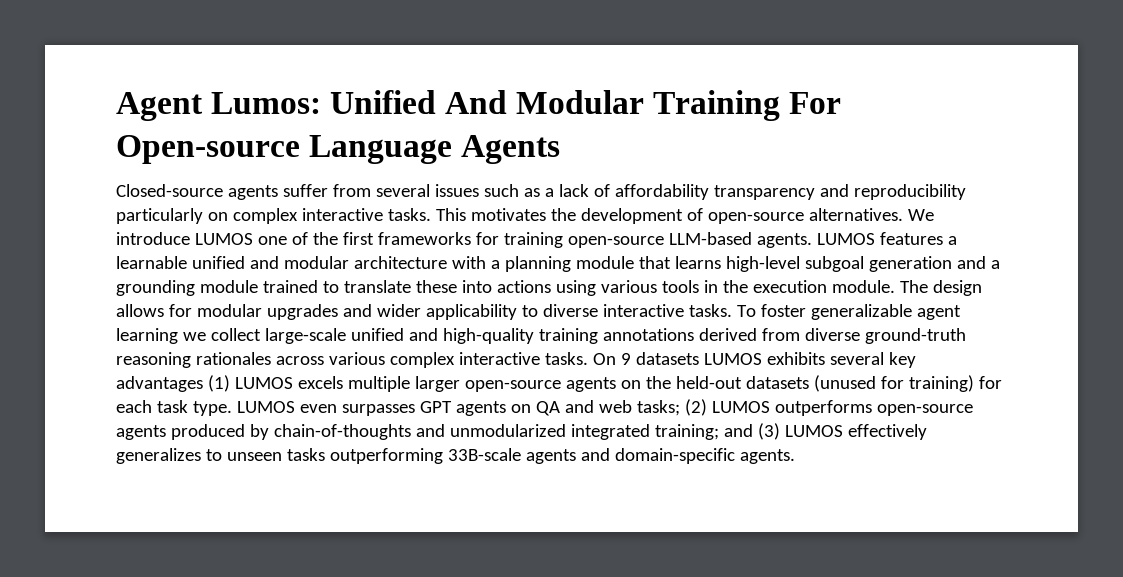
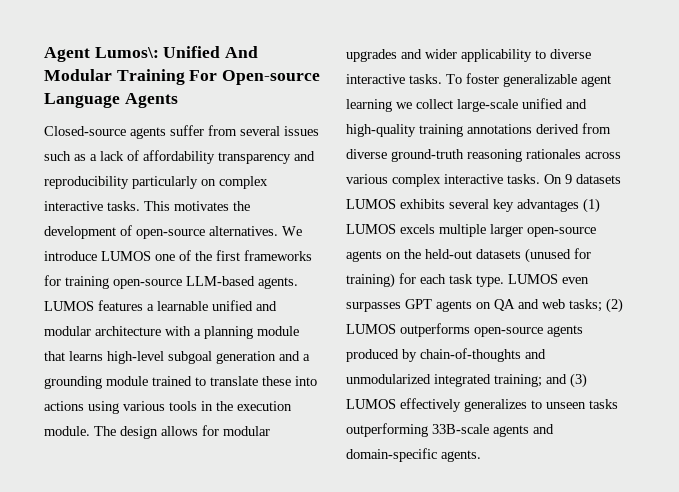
- Agent Lumos: Unified And Modular Training For Open-source Language Agents
+ Agent Lumos\: Unified And Modular Training For Open-source Language Agents

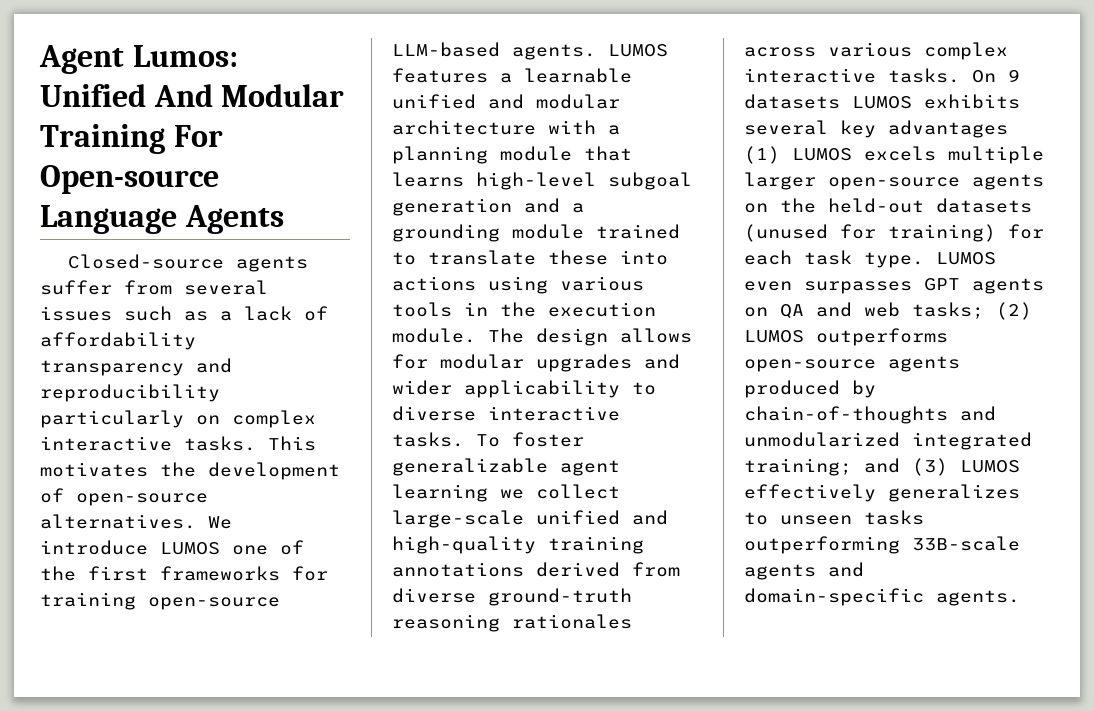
- Agent Lumos\: Unified And Modular Training For Open-source Language Agents
+ Agent Lumos: Unified And Modular Training For Open-source Language Agents

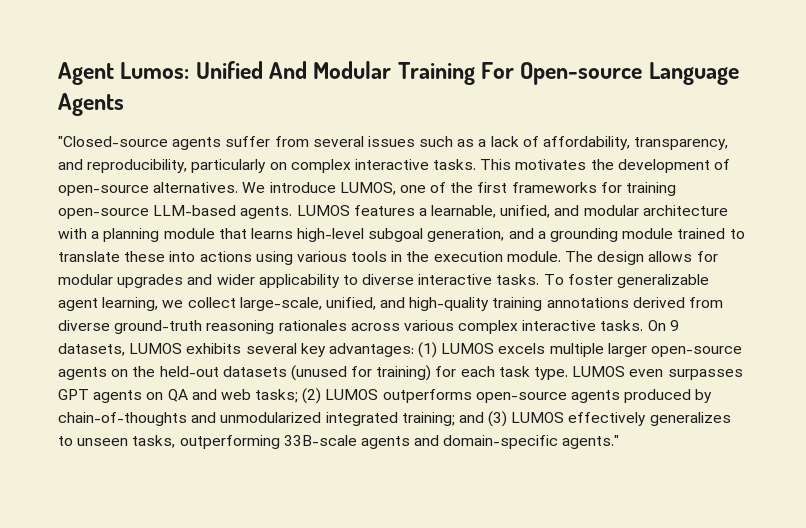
- Closed-source agents suffer from several issues such as a lack of affordability transparency and reproducibility particularly on complex interactive tasks.
+ "Closed-source agents suffer from several issues such as a lack of affordability, transparency, and reproducibility, particularly on complex interactive tasks.
- We introduce LUMOS one of the first frameworks for training open-source LLM-based agents.
+ We introduce LUMOS, one of the first frameworks for training open-source LLM-based agents.
- LUMOS features a learnable unified and modular architecture with a planning module that learns high-level subgoal generation and a grounding module trained to translate these into actions using various tools in the execution module.
+ LUMOS features a learnable, unified, and modular architecture with a planning module that learns high-level subgoal generation, and a grounding module trained to translate these into actions using various tools in the execution module.
- To foster generalizable agent learning we collect large-scale unified and high-quality training annotations derived from diverse ground-truth reasoning rationales across various complex interactive tasks.
+ To foster generalizable agent learning, we collect large-scale, unified, and high-quality training annotations derived from diverse ground-truth reasoning rationales across various complex interactive tasks.
- On 9 datasets LUMOS exhibits several key advantages (1) LUMOS excels multiple larger open-source agents on the held-out datasets (unused for training) for each task type.
+ On 9 datasets, LUMOS exhibits several key advantages: (1) LUMOS excels multiple larger open-source agents on the held-out datasets (unused for training) for each task type.
- LUMOS even surpasses GPT agents on QA and web tasks; (2) LUMOS outperforms open-source agents produced by chain-of-thoughts and unmodularized integrated training; and (3) LUMOS effectively generalizes to unseen tasks outperforming 33B-scale agents and domain-specific agents.
+ LUMOS even surpasses GPT agents on QA and web tasks; (2) LUMOS outperforms open-source agents produced by chain-of-thoughts and unmodularized integrated training; and (3) LUMOS effectively generalizes to unseen tasks, outperforming 33B-scale agents and domain-specific agents."

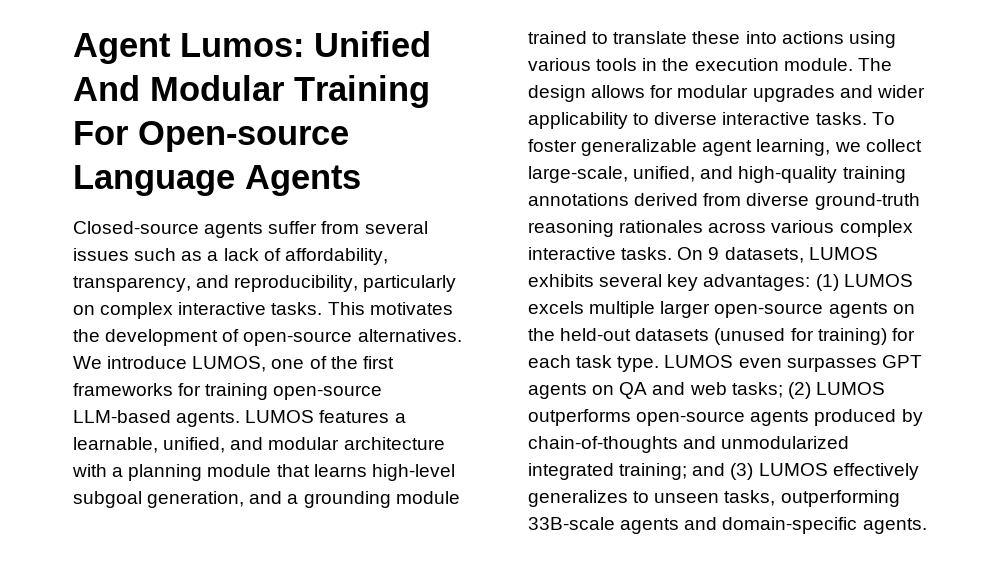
- "Closed-source agents suffer from several issues such as a lack of affordability, transparency, and reproducibility, particularly on complex interactive tasks.
+ Closed-source agents suffer from several issues such as a lack of affordability, transparency, and reproducibility, particularly on complex interactive tasks.
- LUMOS even surpasses GPT agents on QA and web tasks; (2) LUMOS outperforms open-source agents produced by chain-of-thoughts and unmodularized integrated training; and (3) LUMOS effectively generalizes to unseen tasks, outperforming 33B-scale agents and domain-specific agents."
+ LUMOS even surpasses GPT agents on QA and web tasks; (2) LUMOS outperforms open-source agents produced by chain-of-thoughts and unmodularized integrated training; and (3) LUMOS effectively generalizes to unseen tasks, outperforming 33B-scale agents and domain-specific agents.

